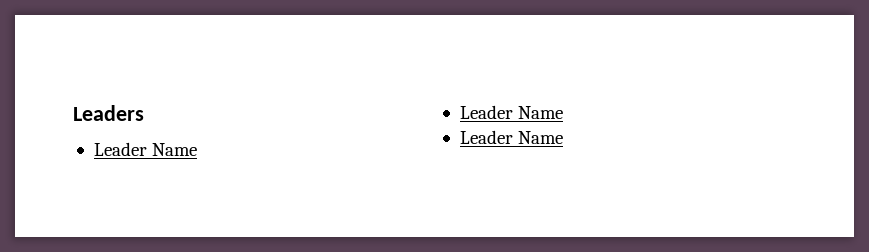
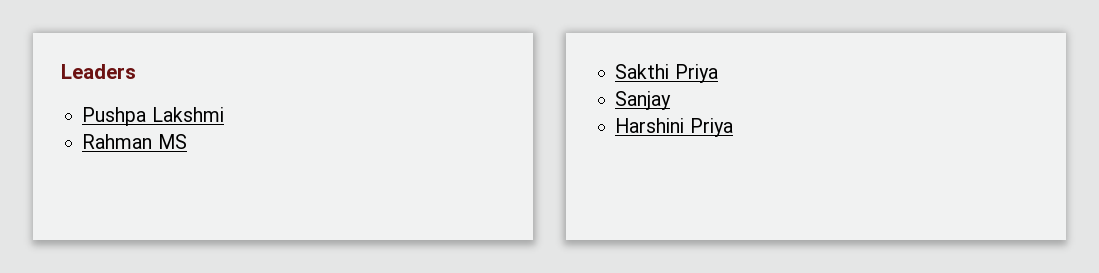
  Leaders
- Leader Name
- Leader Name
- Leader Name
+ Pushpa Lakshmi
+ Rahman MS
+ Sakthi Priya
+ Sanjay
+ Harshini Priya

